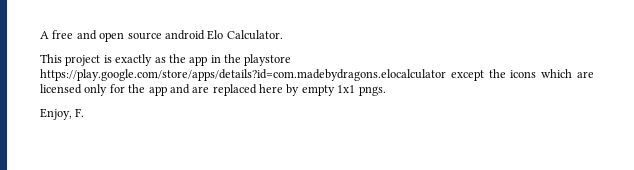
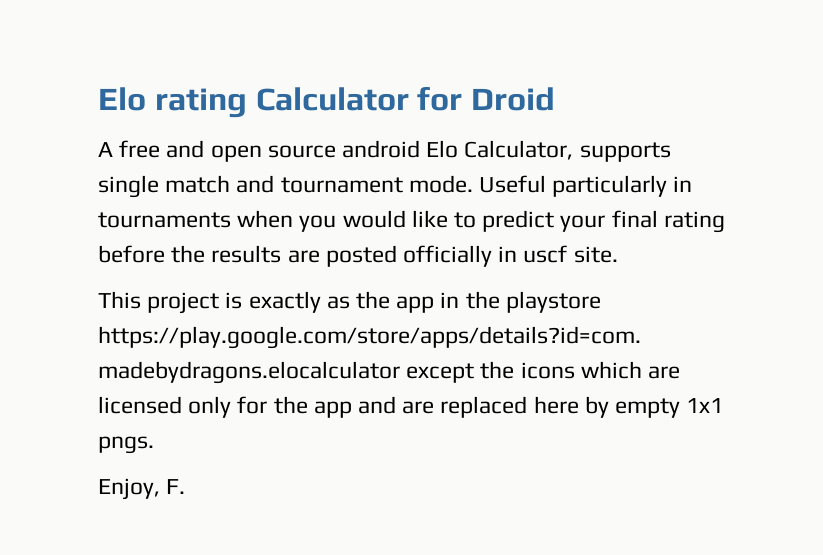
+ Elo rating Calculator for Droid
- A free and open source android Elo Calculator.
+ A free and open source android Elo Calculator, supports single match and tournament mode. Useful particularly in tournaments when you would like to predict your final rating before the results are posted officially in uscf site.

